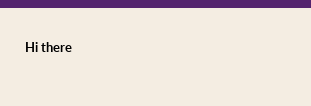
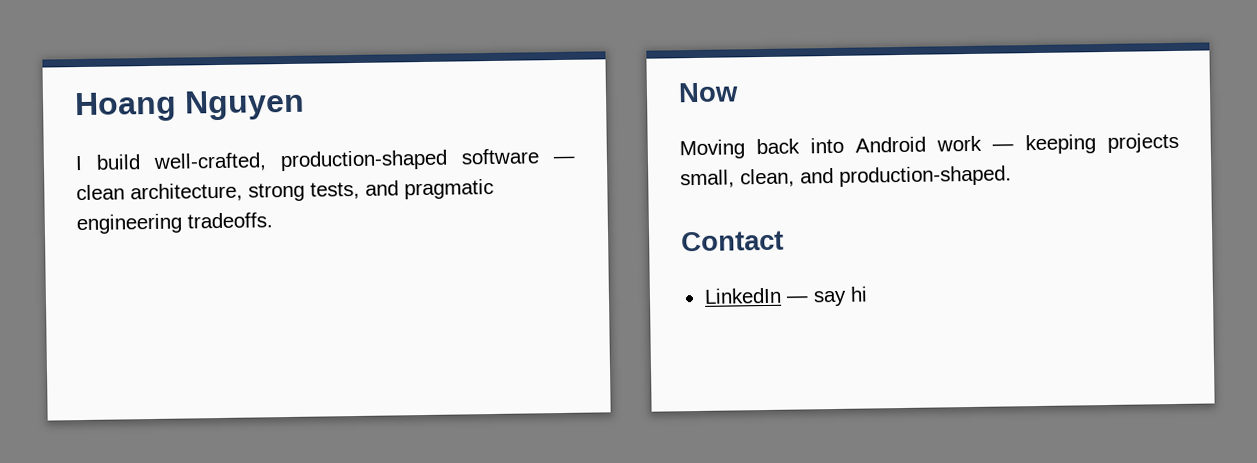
- Hi there
+ Hoang Nguyen
+ I build well-crafted, production-shaped software — clean architecture, strong tests, and pragmatic engineering tradeoffs.
+ Now
+ Moving back into Android work — keeping projects small, clean, and production-shaped.
+ Contact
+ LinkedIn — say hi

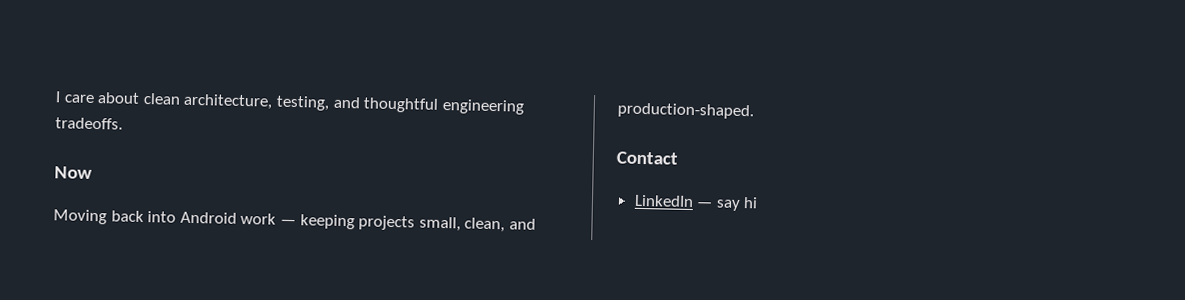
- Hoang Nguyen
- I build well-crafted, production-shaped software — clean architecture, strong tests, and pragmatic engineering tradeoffs.
+ I care about clean architecture, testing, and thoughtful engineering tradeoffs.

